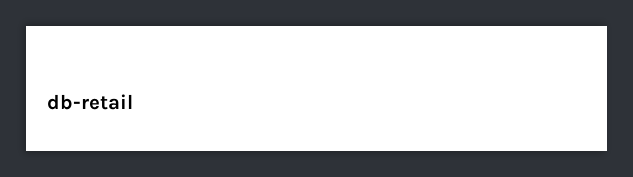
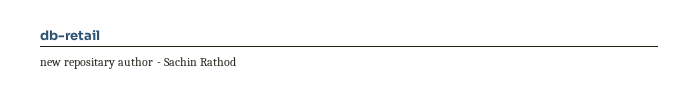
+ new repositary author - Sachin Rathod

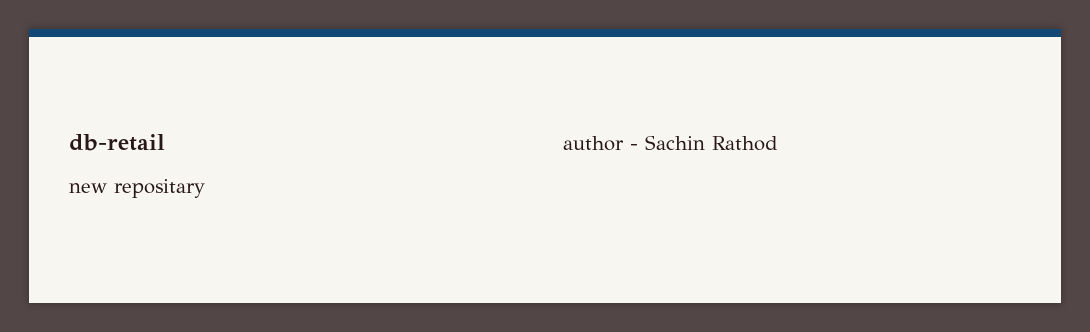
- new repositary author - Sachin Rathod
+ new repositary
+ author - Sachin Rathod

